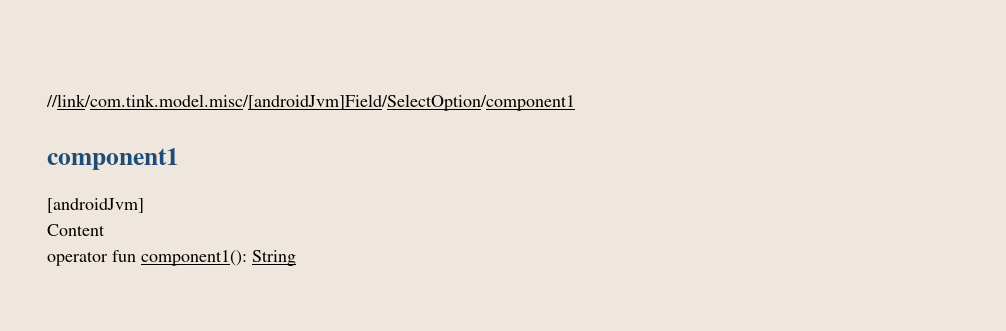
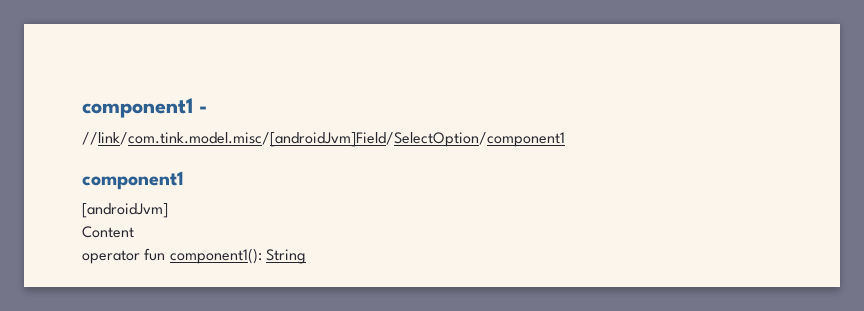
+ component1 -

